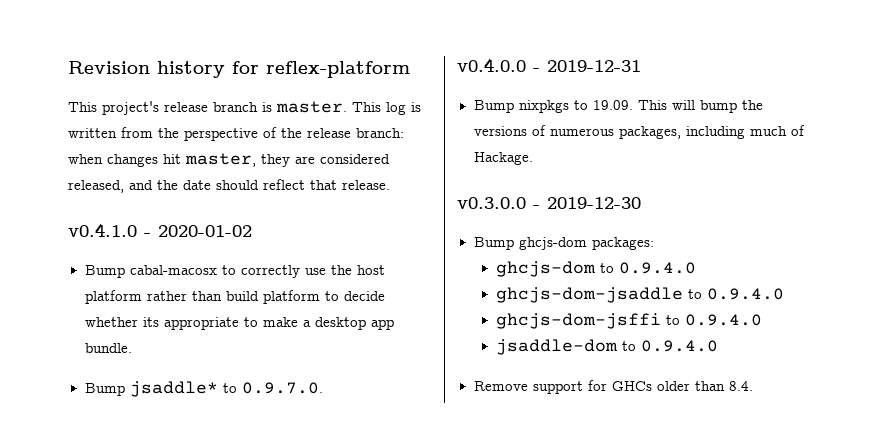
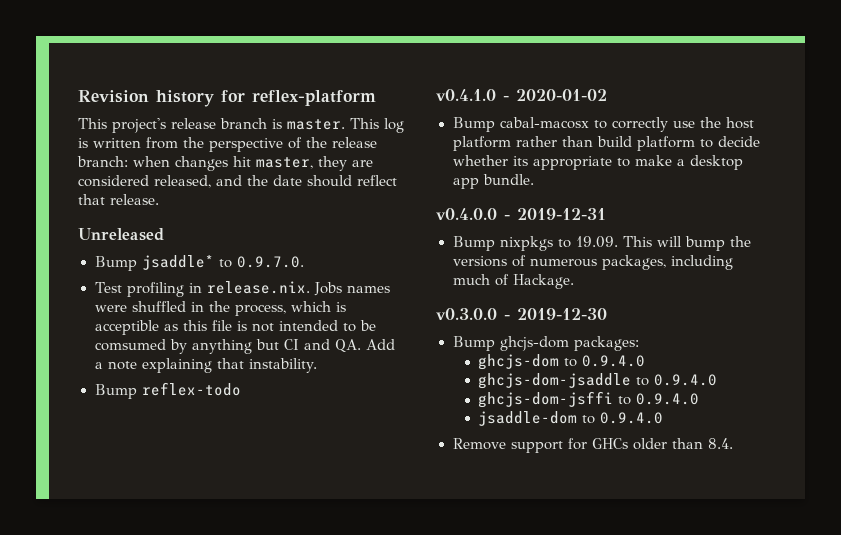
+ Unreleased
+ Bump jsaddle* to 0.9.7.0.
+ Test profiling in release.nix. Jobs names were shuffled in the process, which is acceptible as this file is not intended to be comsumed by anything but CI and QA. Add a note explaining that instability.
+ Bump reflex-todo
- Bump jsaddle* to 0.9.7.0.

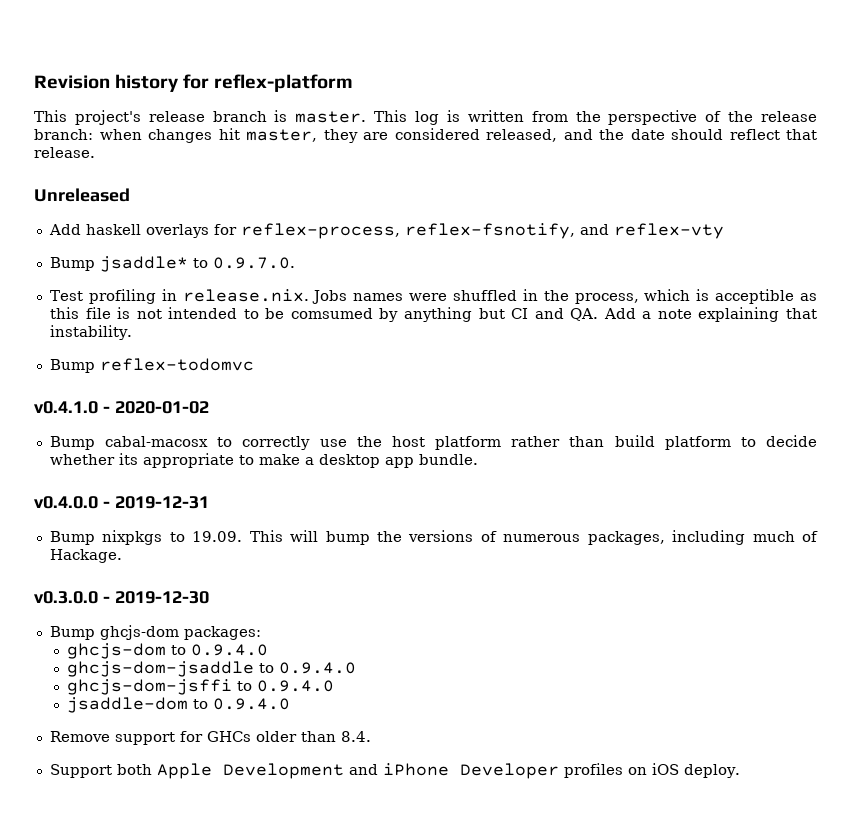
+ Add haskell overlays for reflex-process, reflex-fsnotify, and reflex-vty
- Bump reflex-todo
+ Bump reflex-todomvc
+ Support both Apple Development and iPhone Developer profiles on iOS deploy.

